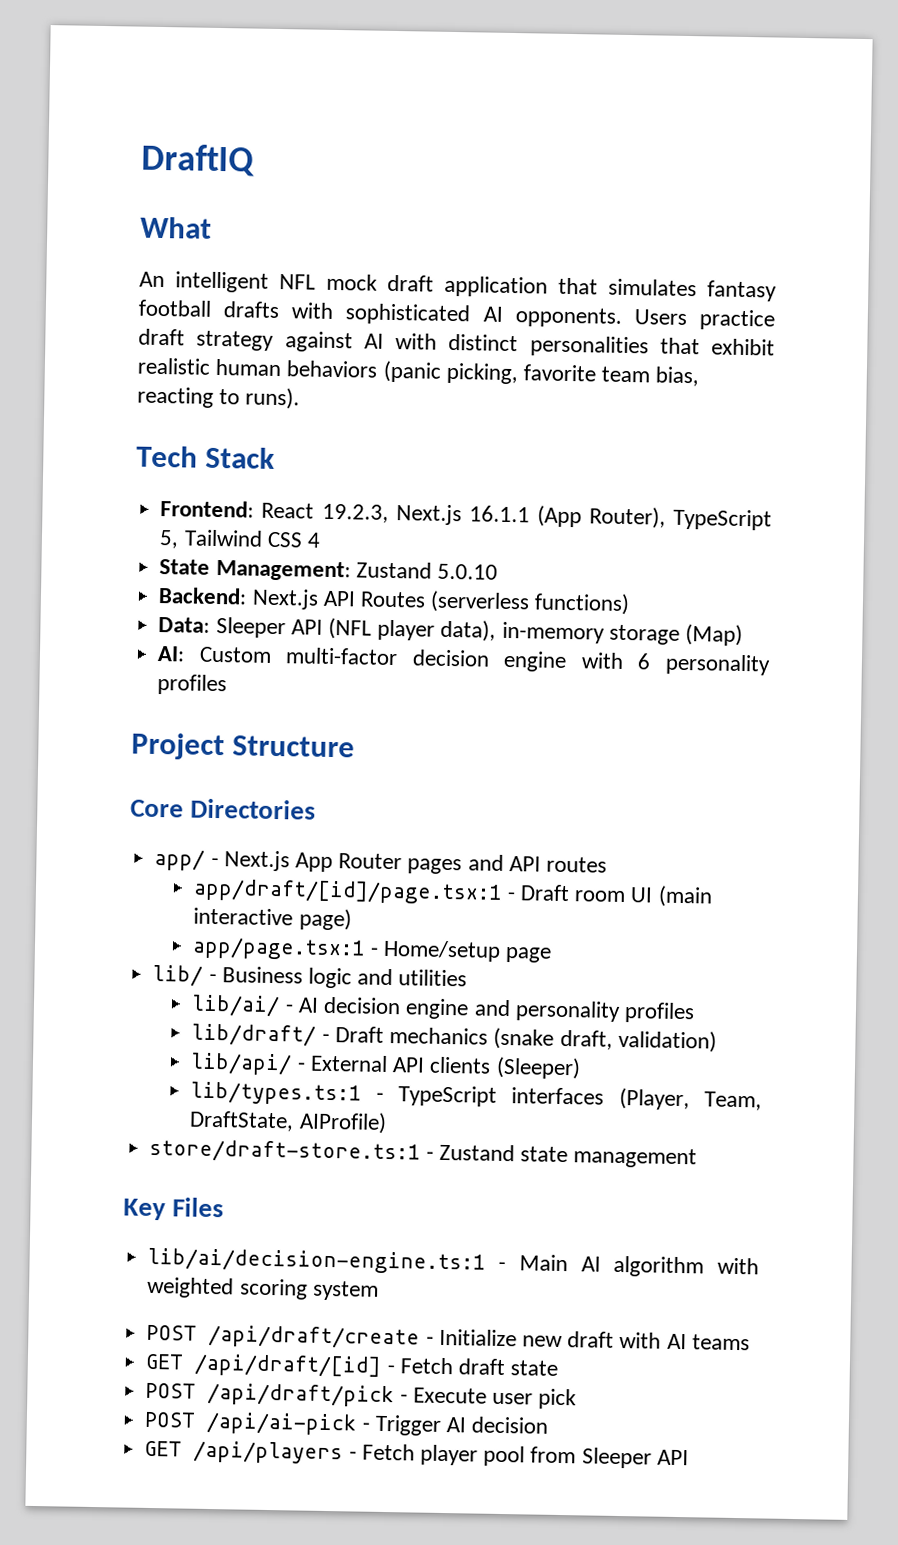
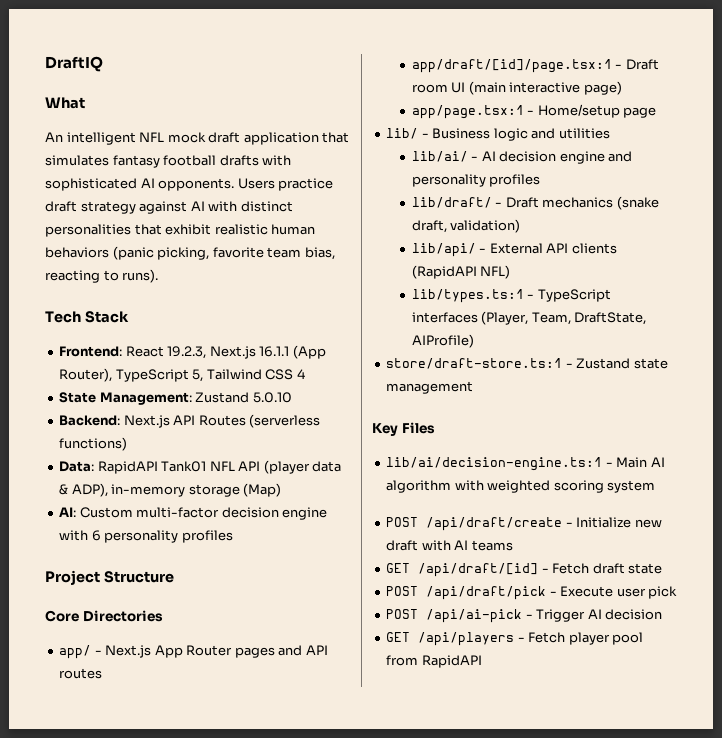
- Data: Sleeper API (NFL player data), in-memory storage (Map)
+ Data: RapidAPI Tank01 NFL API (player data & ADP), in-memory storage (Map)
- lib/api/ - External API clients (Sleeper)
+ lib/api/ - External API clients (RapidAPI NFL)
- GET /api/players - Fetch player pool from Sleeper API
+ GET /api/players - Fetch player pool from RapidAPI

